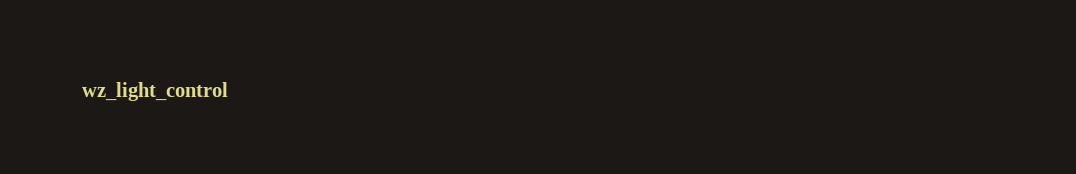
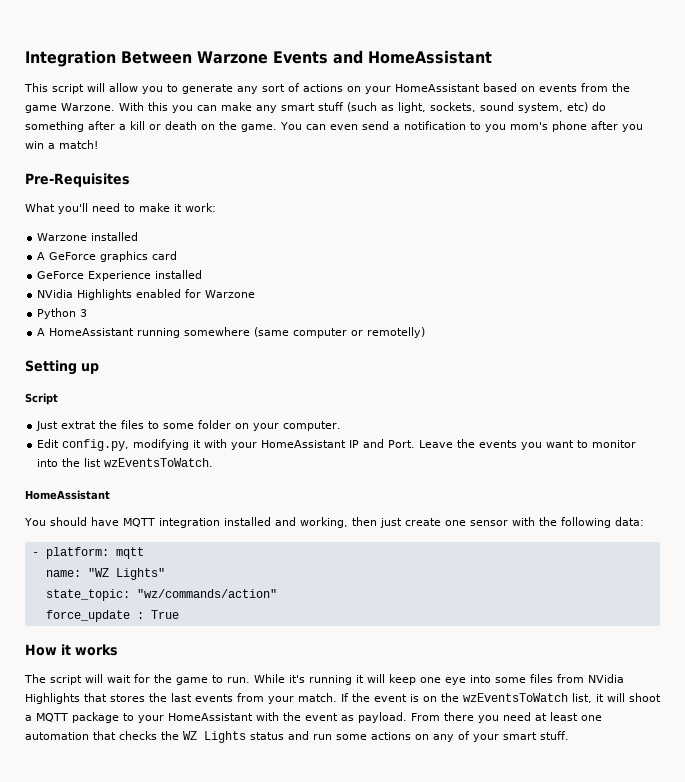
- wz_light_control
+ Integration Between Warzone Events and HomeAssistant
+ This script will allow you to generate any sort of actions on your HomeAssistant based on events from the game Warzone. With this you can make any smart stuff (such as light, sockets, sound system, etc) do something after a kill or death on the game. You can even send a notification to you mom's phone after you win a match!
+ Pre-Requisites
+ What you'll need to make it work:
+ Warzone installed
+ A GeForce graphics card
+ GeForce Experience installed
+ NVidia Highlights enabled for Warzone
+ Python 3
+ A HomeAssistant running somewhere (same computer or remotelly)
+ Setting up
+ Script
+ Just extrat the files to some folder on your computer.
+ Edit config.py, modifying it with your HomeAssistant IP and Port. Leave the events you want to monitor into the list wzEventsToWatch.
+ HomeAssistant
+ You should have MQTT integration installed and working, then just create one sensor with the following data:
+ - platform: mqtt
+ name: "WZ Lights"
+ state_topic: "wz/commands/action"
+ force_update : True
+ How it works
+ The script will wait for the game to run. While it's running it will keep one eye into some files from NVidia Highlights that stores the last events from your match. If the event is on the wzEventsToWatch list, it will shoot a MQTT package to your HomeAssistant with the event as payload. From there you need at least one automation that checks the WZ Lights status and run some actions on any of your smart stuff.

